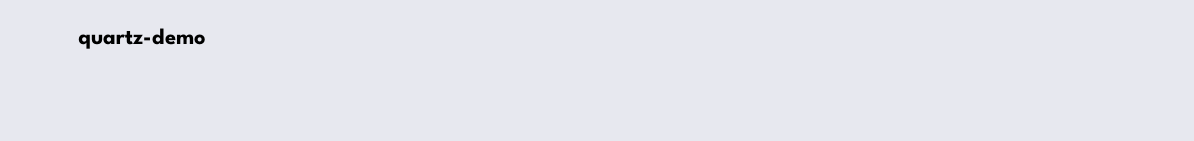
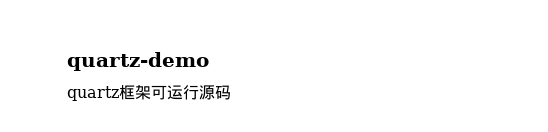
+ quartz框架可运行源码

